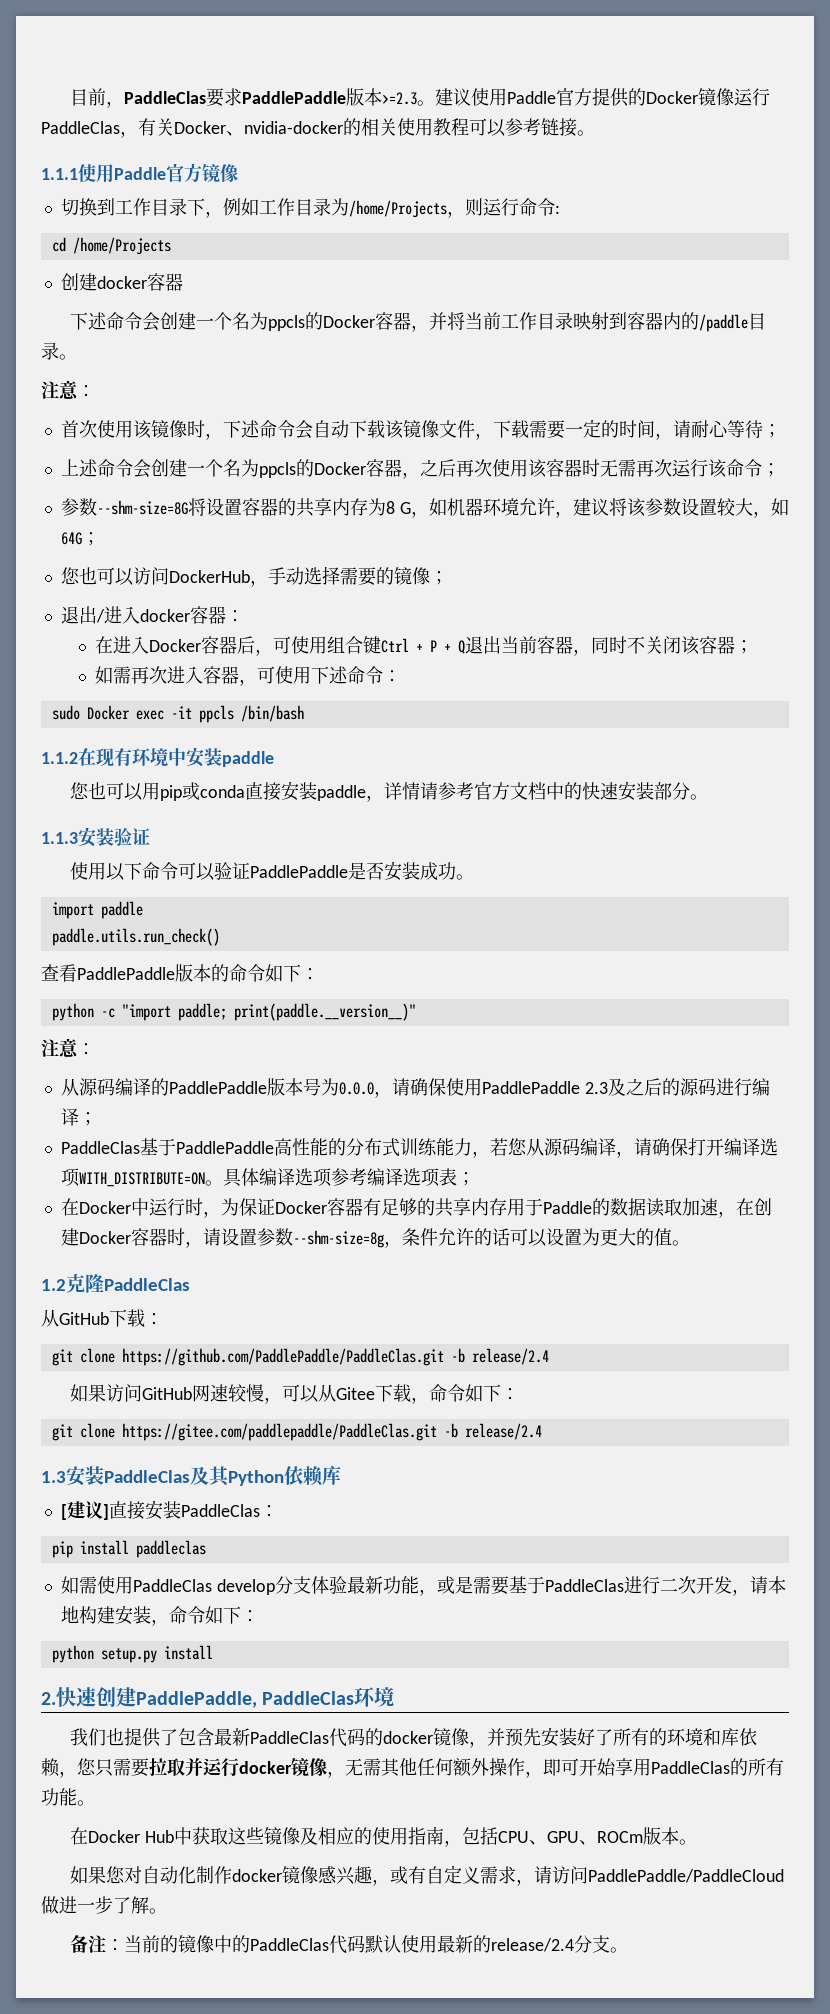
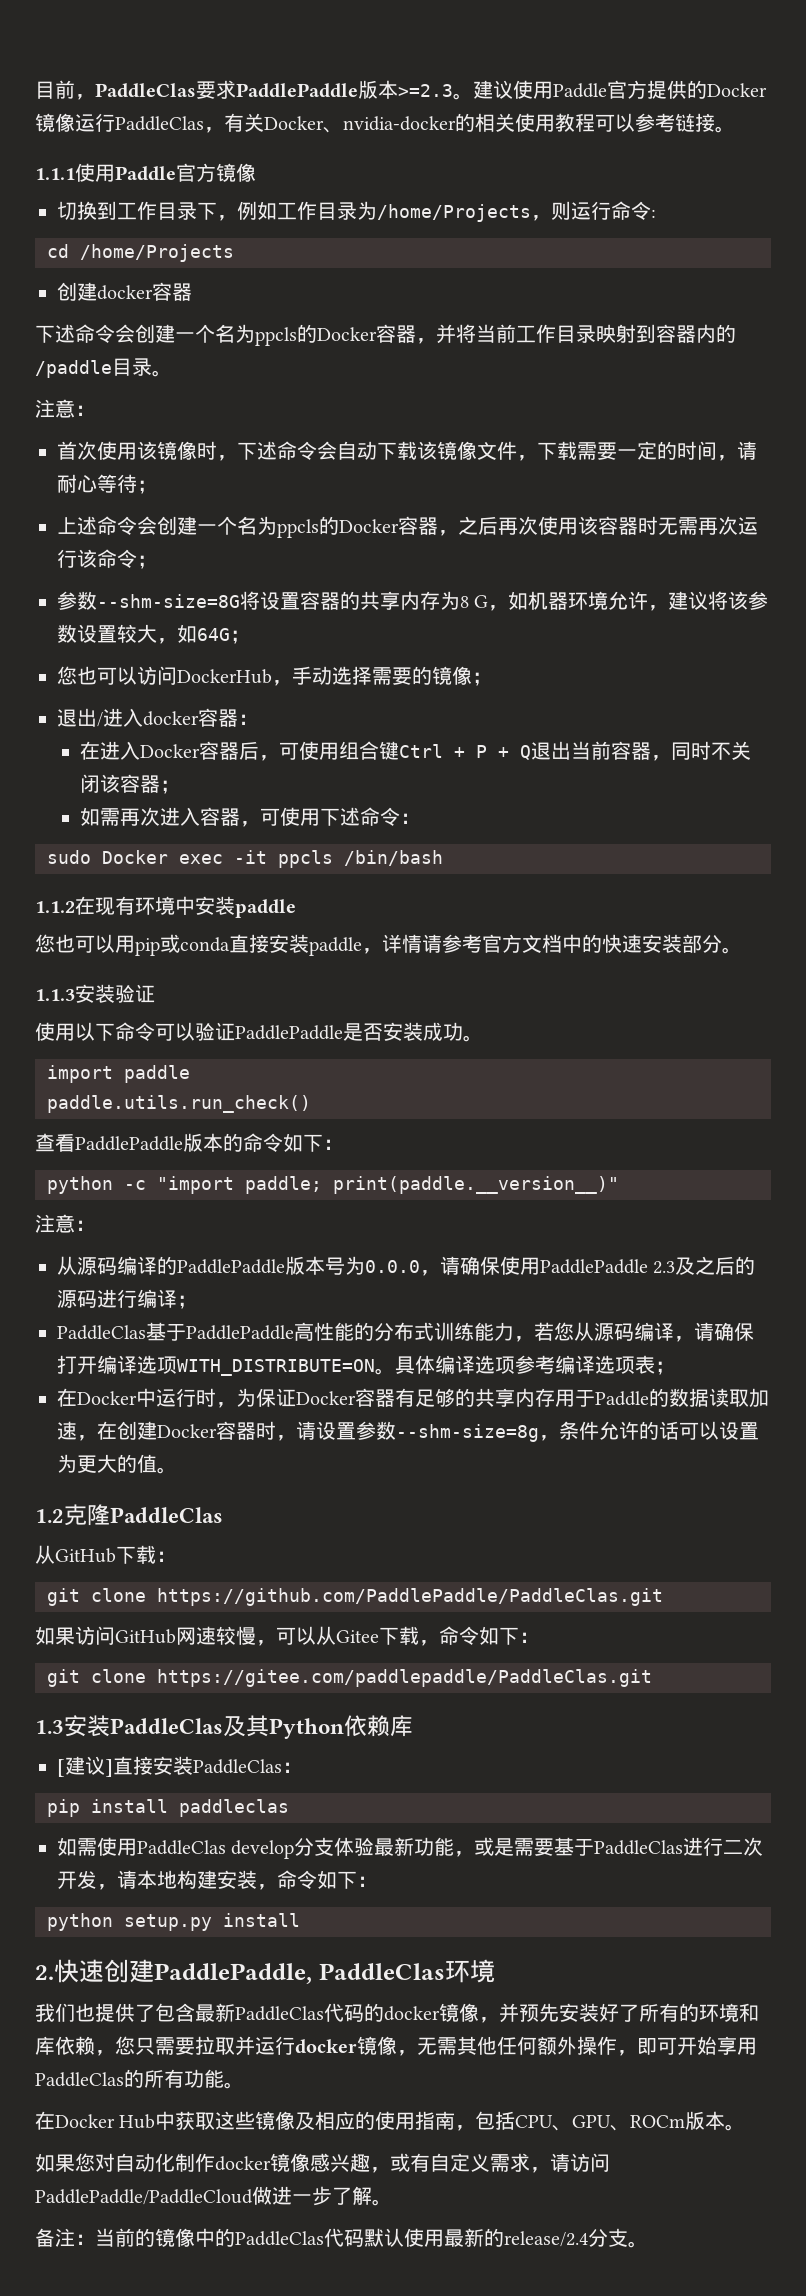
- git clone https://github.com/PaddlePaddle/PaddleClas.git -b release/2.4
+ git clone https://github.com/PaddlePaddle/PaddleClas.git
- git clone https://gitee.com/paddlepaddle/PaddleClas.git -b release/2.4
+ git clone https://gitee.com/paddlepaddle/PaddleClas.git

